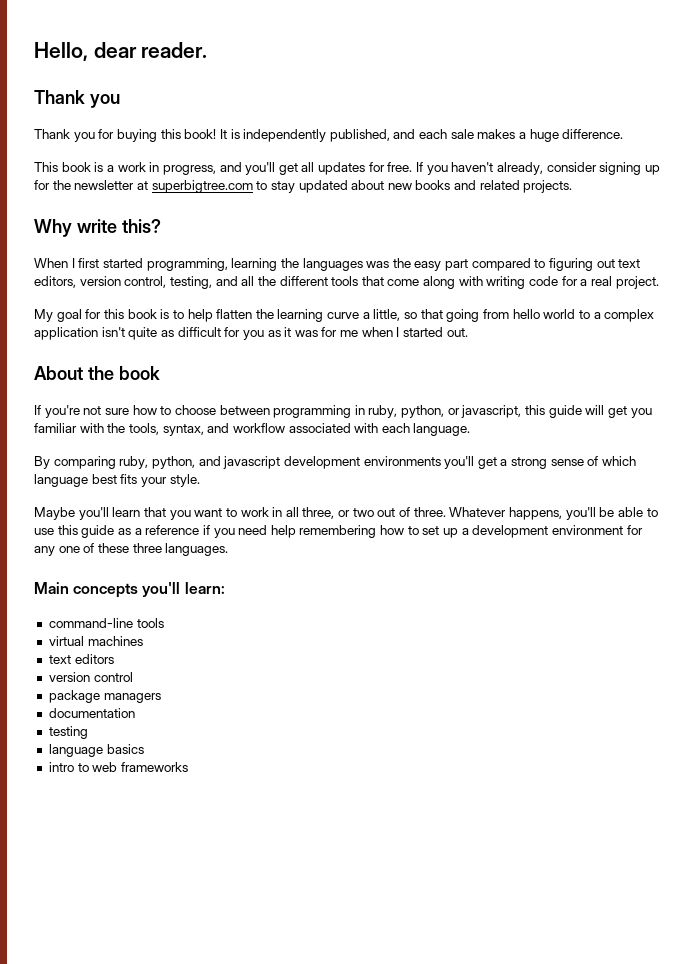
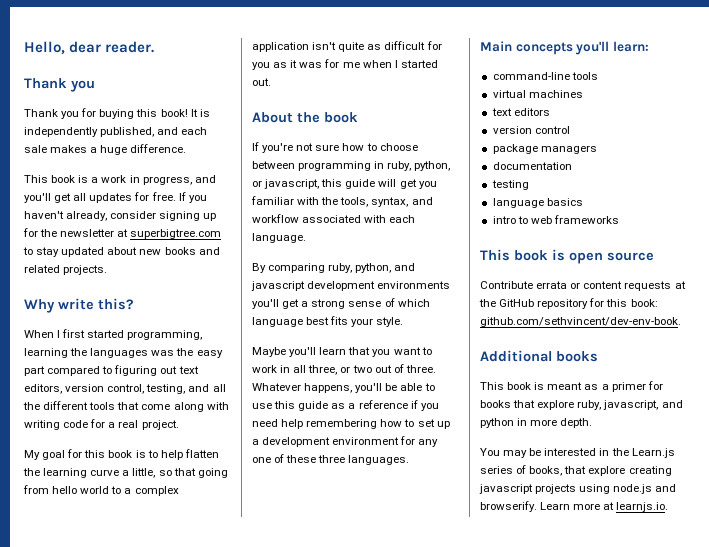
+ This book is open source
+ Contribute errata or content requests at the GitHub repository for this book: github.com/sethvincent/dev-env-book.
+ Additional books
+ This book is meant as a primer for books that explore ruby, javascript, and python in more depth.
+ You may be interested in the Learn.js series of books, that explore creating javascript projects using node.js and browserify. Learn more at learnjs.io.

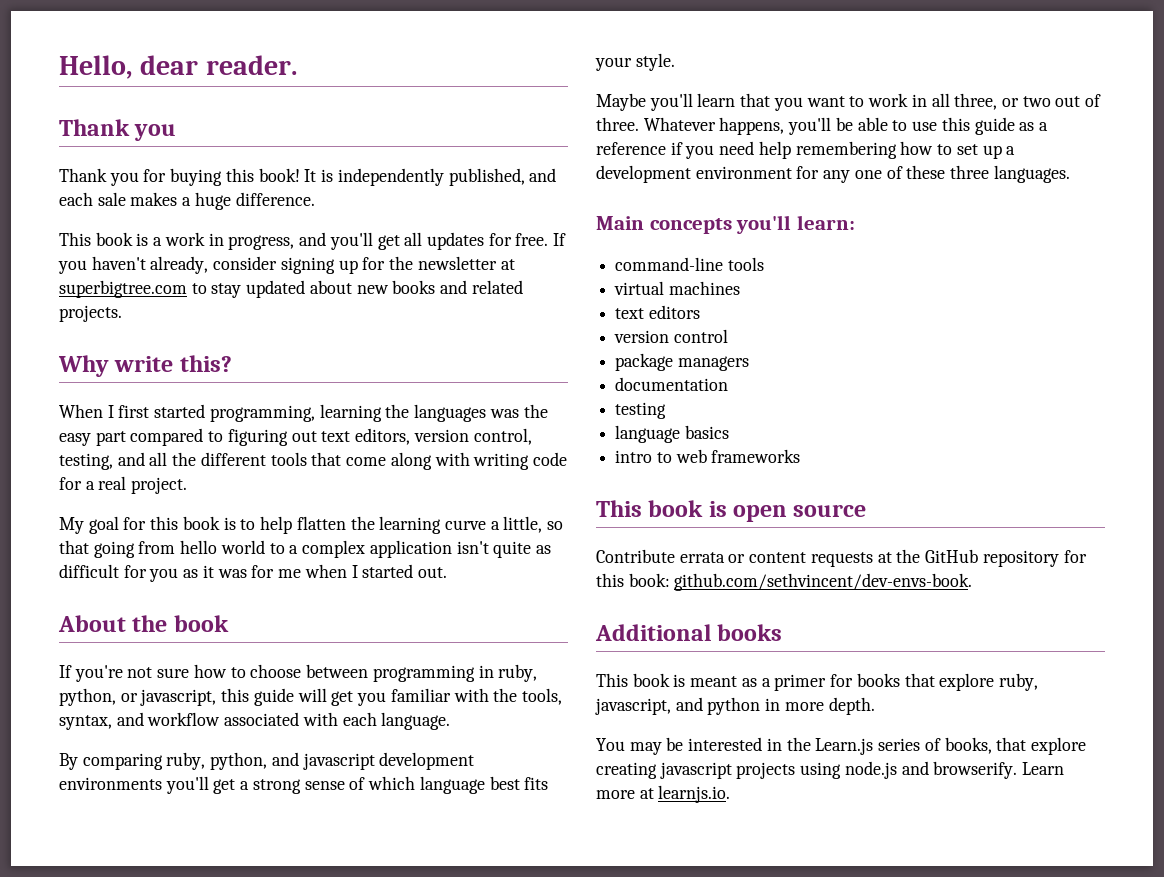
- Contribute errata or content requests at the GitHub repository for this book: github.com/sethvincent/dev-env-book.
+ Contribute errata or content requests at the GitHub repository for this book: github.com/sethvincent/dev-envs-book.

